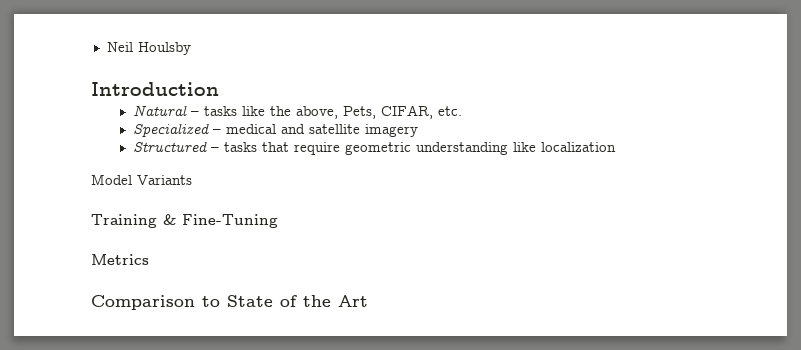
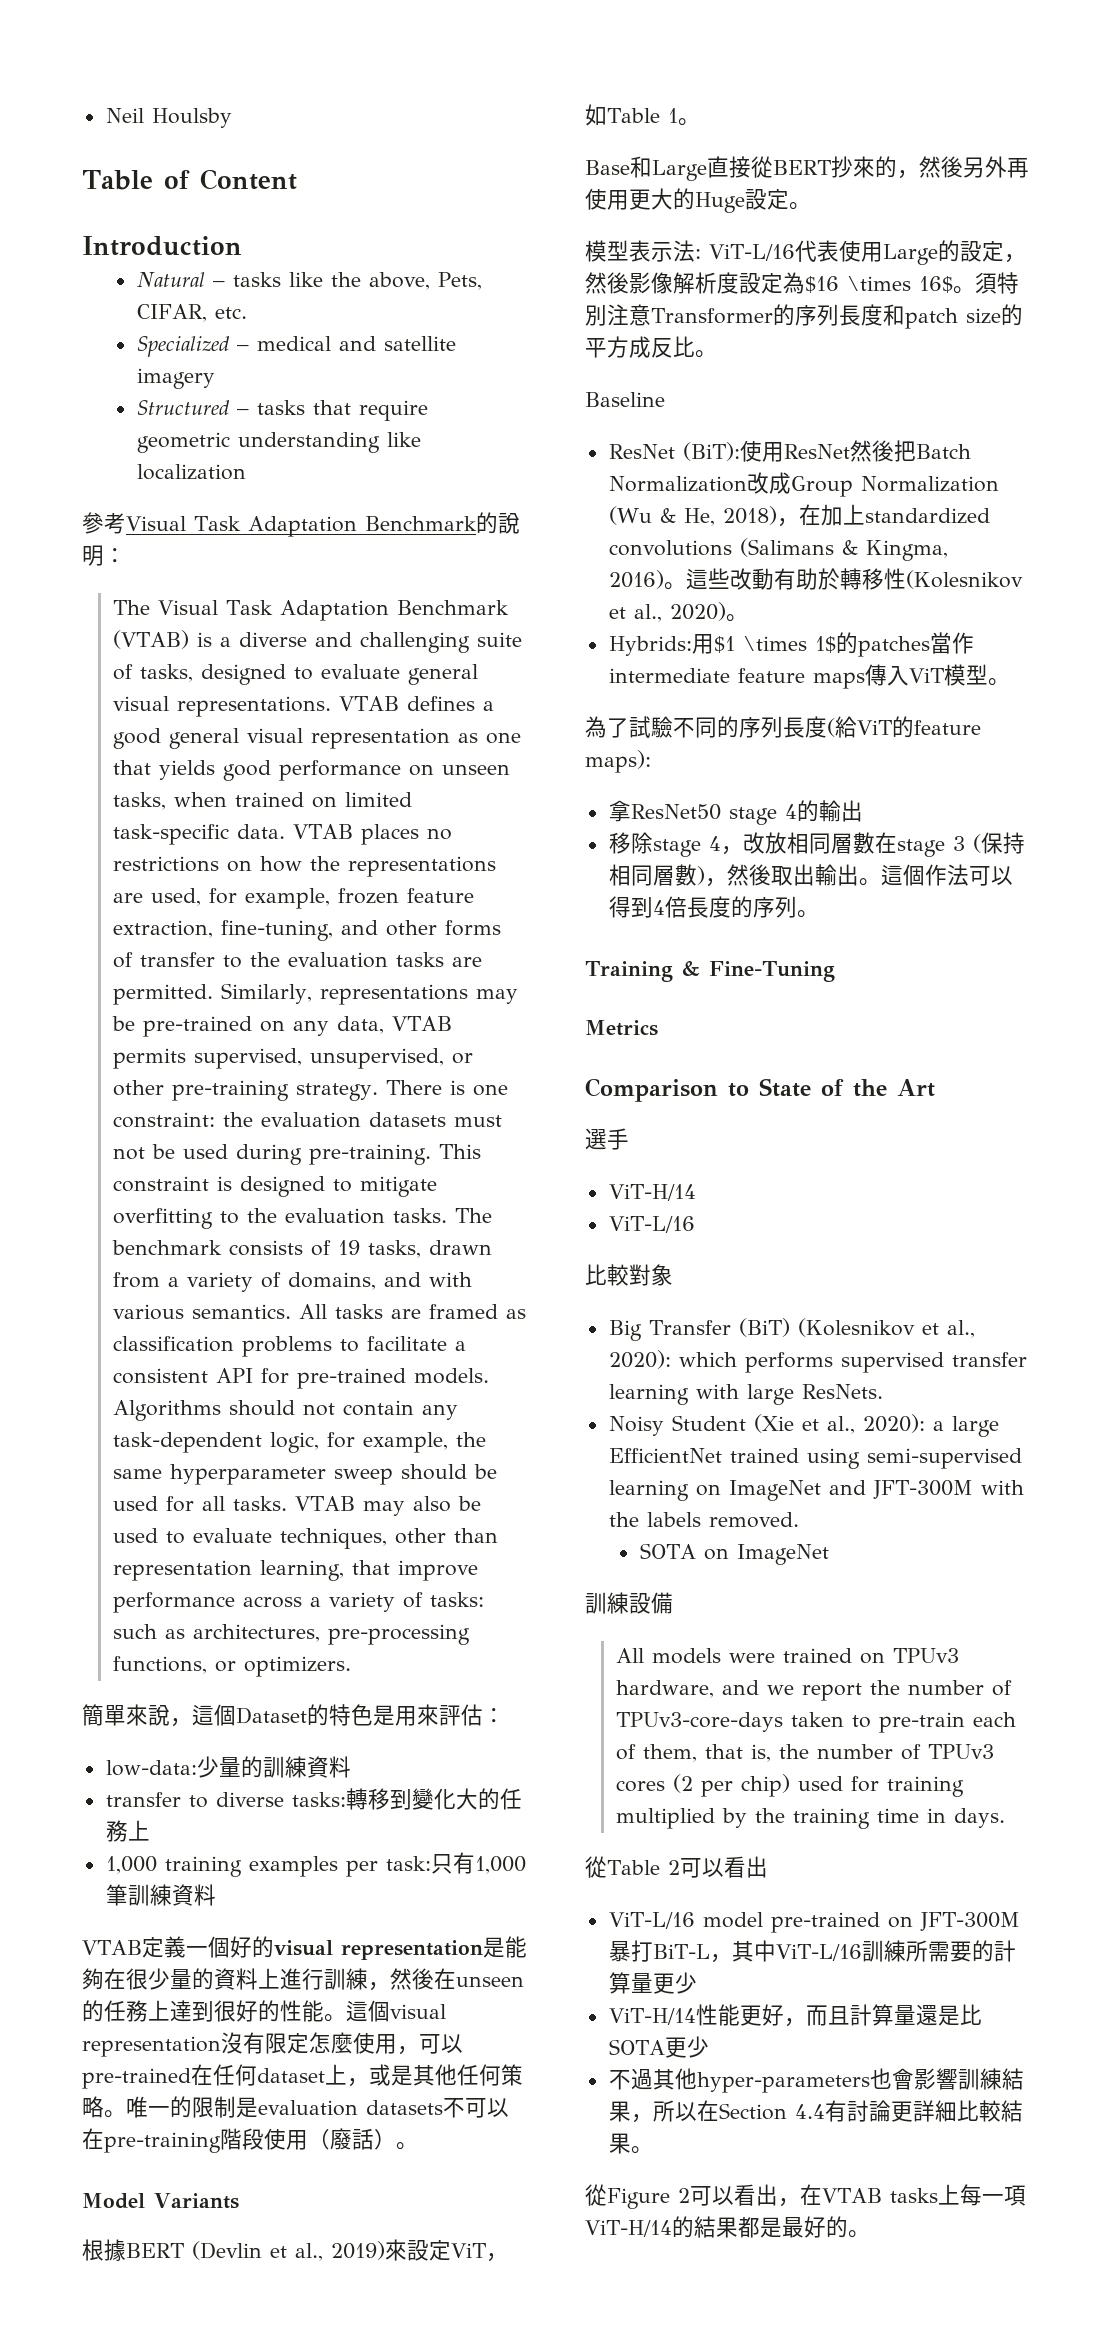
+ Table of Content
+ 參考Visual Task Adaptation Benchmark的說明：
+ The Visual Task Adaptation Benchmark (VTAB) is a diverse and challenging suite of tasks, designed to evaluate general visual representations. VTAB defines a good general visual representation as one that yields good performance on unseen tasks, when trained on limited task-specific data. VTAB places no restrictions on how the representations are used, for example, frozen feature extraction, fine-tuning, and other forms of transfer to the evaluation tasks are permitted. Similarly, representations may be pre-trained on any data, VTAB permits supervised, unsupervised, or other pre-training strategy. There is one constraint: the evaluation datasets must not be used during pre-training. This constraint is designed to mitigate overfitting to the evaluation tasks. The benchmark consists of 19 tasks, drawn from a variety of domains, and with various semantics. All tasks are framed as classification problems to facilitate a consistent API for pre-trained models. Algorithms should not contain any task-dependent logic, for example, the same hyperparameter sweep should be used for all tasks. VTAB may also be used to evaluate techniques, other than representation learning, that improve performance across a variety of tasks: such as architectures, pre-processing functions, or optimizers.
+ 簡單來說，這個Dataset的特色是用來評估：
+ low-data:少量的訓練資料
+ transfer to diverse tasks:轉移到變化大的任務上
+ 1,000 training examples per task:只有1,000筆訓練資料
+ VTAB定義一個好的visual representation是能夠在很少量的資料上進行訓練，然後在unseen的任務上達到很好的性能。這個visual representation沒有限定怎麼使用，可以pre-trained在任何dataset上，或是其他任何策略。唯一的限制是evaluation datasets不可以在pre-training階段使用（廢話）。
  Model Variants
+ 根據BERT (Devlin et al., 2019)來設定ViT，如Table 1。
+ Base和Large直接從BERT抄來的，然後另外再使用更大的Huge設定。
+ 模型表示法: ViT-L/16代表使用Large的設定，然後影像解析度設定為$16 \times 16$。須特別注意Transformer的序列長度和patch size的平方成反比。
+ Baseline
+ ResNet (BiT):使用ResNet然後把Batch Normalization改成Group Normalization (Wu & He, 2018)，在加上standardized convolutions (Salimans & Kingma, 2016)。這些改動有助於轉移性(Kolesnikov et al., 2020)。
+ Hybrids:用$1 \times 1$的patches當作intermediate feature maps傳入ViT模型。
+ 為了試驗不同的序列長度(給ViT的feature maps):
+ 拿ResNet50 stage 4的輸出
+ 移除stage 4，改放相同層數在stage 3 (保持相同層數)，然後取出輸出。這個作法可以得到4倍長度的序列。
+ 選手
+ ViT-H/14
+ ViT-L/16
+ 比較對象
+ Big Transfer (BiT) (Kolesnikov et al., 2020): which performs supervised transfer learning with large ResNets.
+ Noisy Student (Xie et al., 2020): a large EfficientNet trained using semi-supervised learning on ImageNet and JFT-300M with the labels removed.
+ SOTA on ImageNet
+ 訓練設備
+ All models were trained on TPUv3 hardware, and we report the number of TPUv3-core-days taken to pre-train each of them, that is, the number of TPUv3 cores (2 per chip) used for training multiplied by the training time in days.
+ 從Table 2可以看出
+ ViT-L/16 model pre-trained on JFT-300M暴打BiT-L，其中ViT-L/16訓練所需要的計算量更少
+ ViT-H/14性能更好，而且計算量還是比SOTA更少
+ 不過其他hyper-parameters也會影響訓練結果，所以在Section 4.4有討論更詳細比較結果。
+ 從Figure 2可以看出，在VTAB tasks上每一項ViT-H/14的結果都是最好的。

